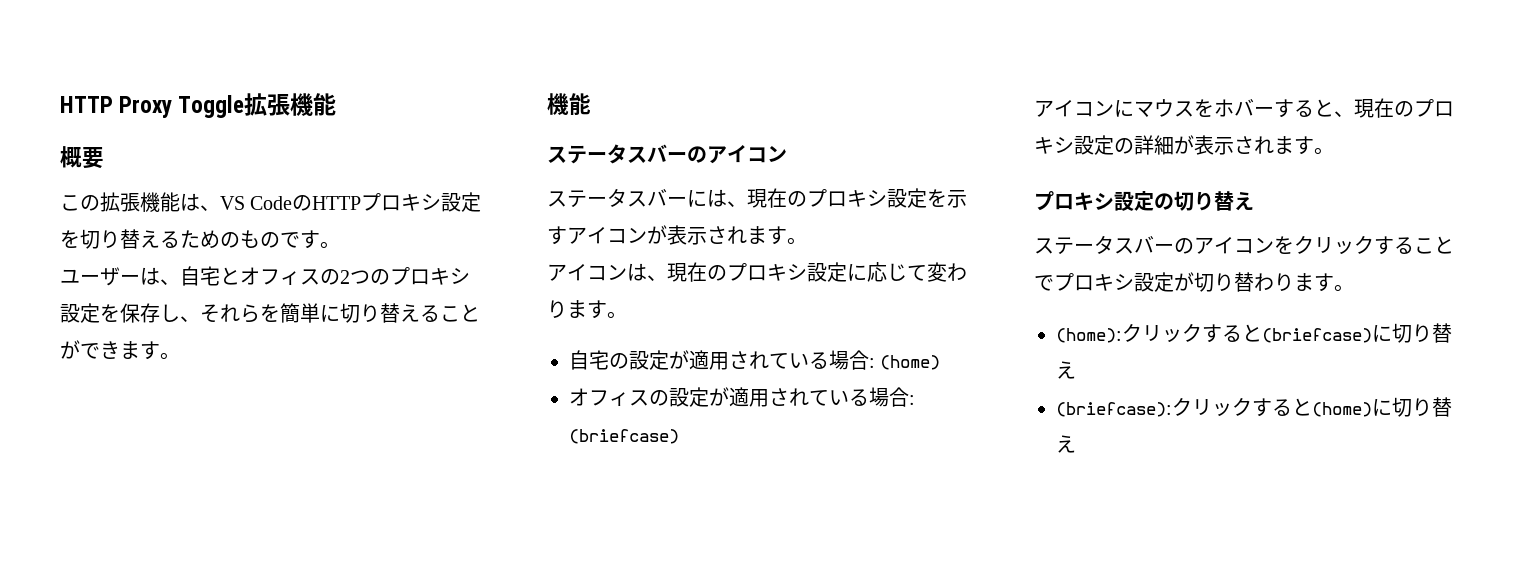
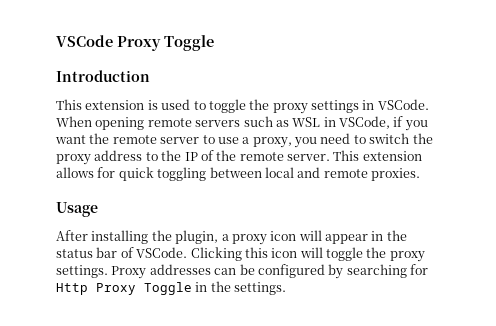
- HTTP Proxy Toggle拡張機能
- 概要
- この拡張機能は、VS CodeのHTTPプロキシ設定を切り替えるためのものです。
- ユーザーは、自宅とオフィスの2つのプロキシ設定を保存し、それらを簡単に切り替えることができます。
- 機能
- ステータスバーのアイコン
- ステータスバーには、現在のプロキシ設定を示すアイコンが表示されます。
- アイコンは、現在のプロキシ設定に応じて変わります。
- 自宅の設定が適用されている場合: (home)
- オフィスの設定が適用されている場合: (briefcase)
- アイコンにマウスをホバーすると、現在のプロキシ設定の詳細が表示されます。
- プロキシ設定の切り替え
- ステータスバーのアイコンをクリックすることでプロキシ設定が切り替わります。
- (home):クリックすると(briefcase)に切り替え
- (briefcase):クリックすると(home)に切り替え
+ VSCode Proxy Toggle
+ Introduction
+ This extension is used to toggle the proxy settings in VSCode. When opening remote servers such as WSL in VSCode, if you want the remote server to use a proxy, you need to switch the proxy address to the IP of the remote server. This extension allows for quick toggling between local and remote proxies.
+ Usage
+ After installing the plugin, a proxy icon will appear in the status bar of VSCode. Clicking this icon will toggle the proxy settings. Proxy addresses can be configured by searching for Http Proxy Toggle in the settings.

